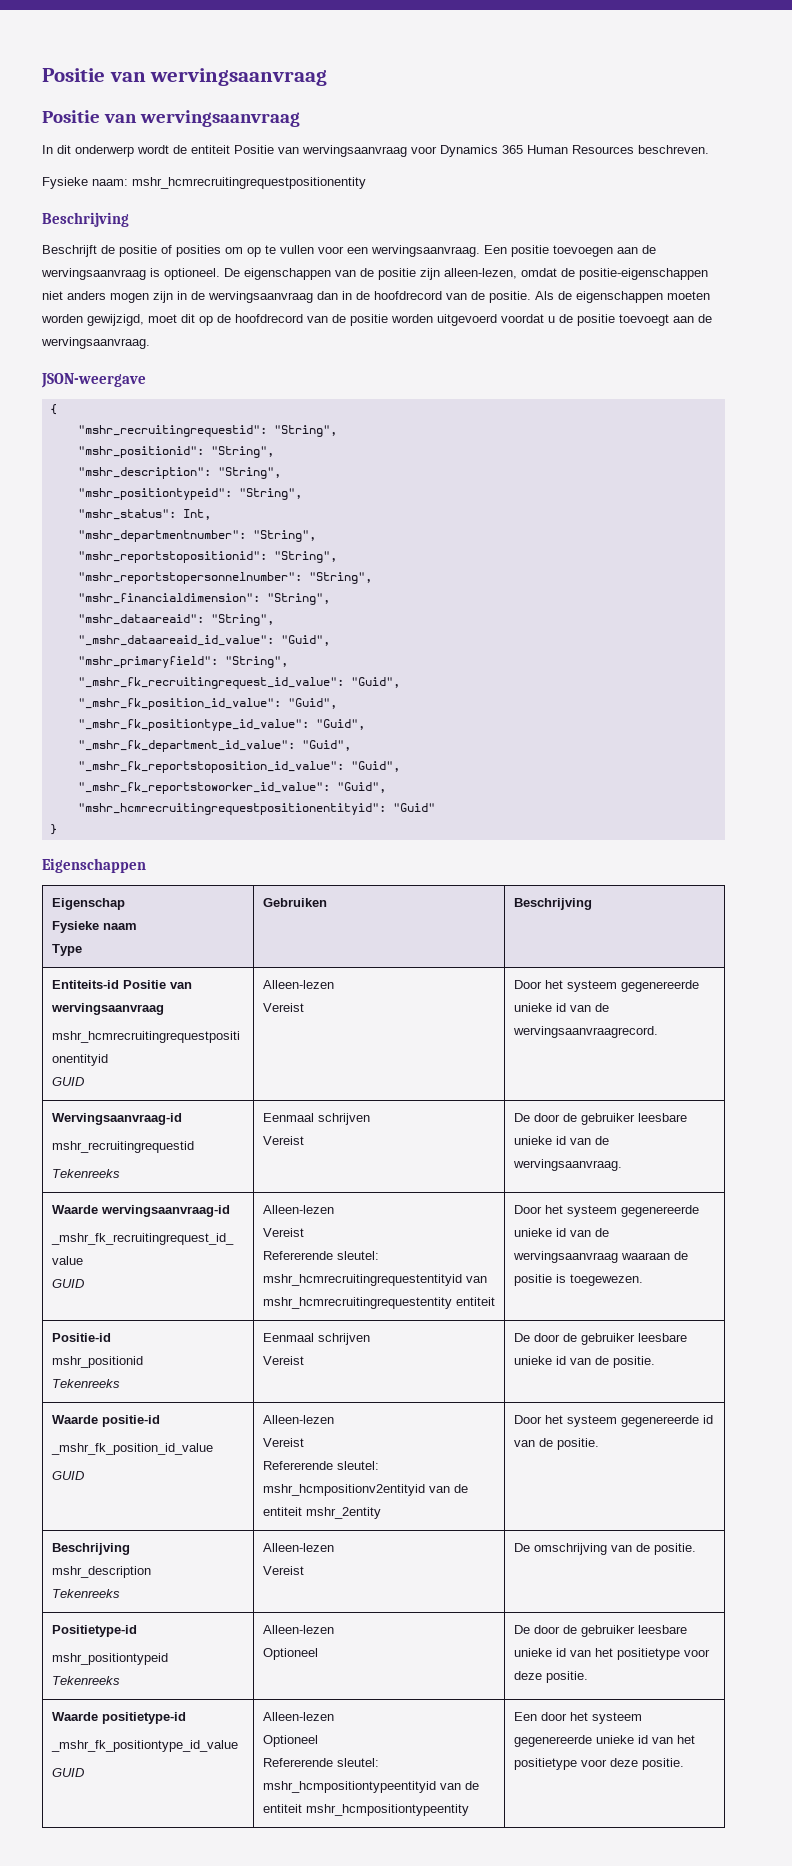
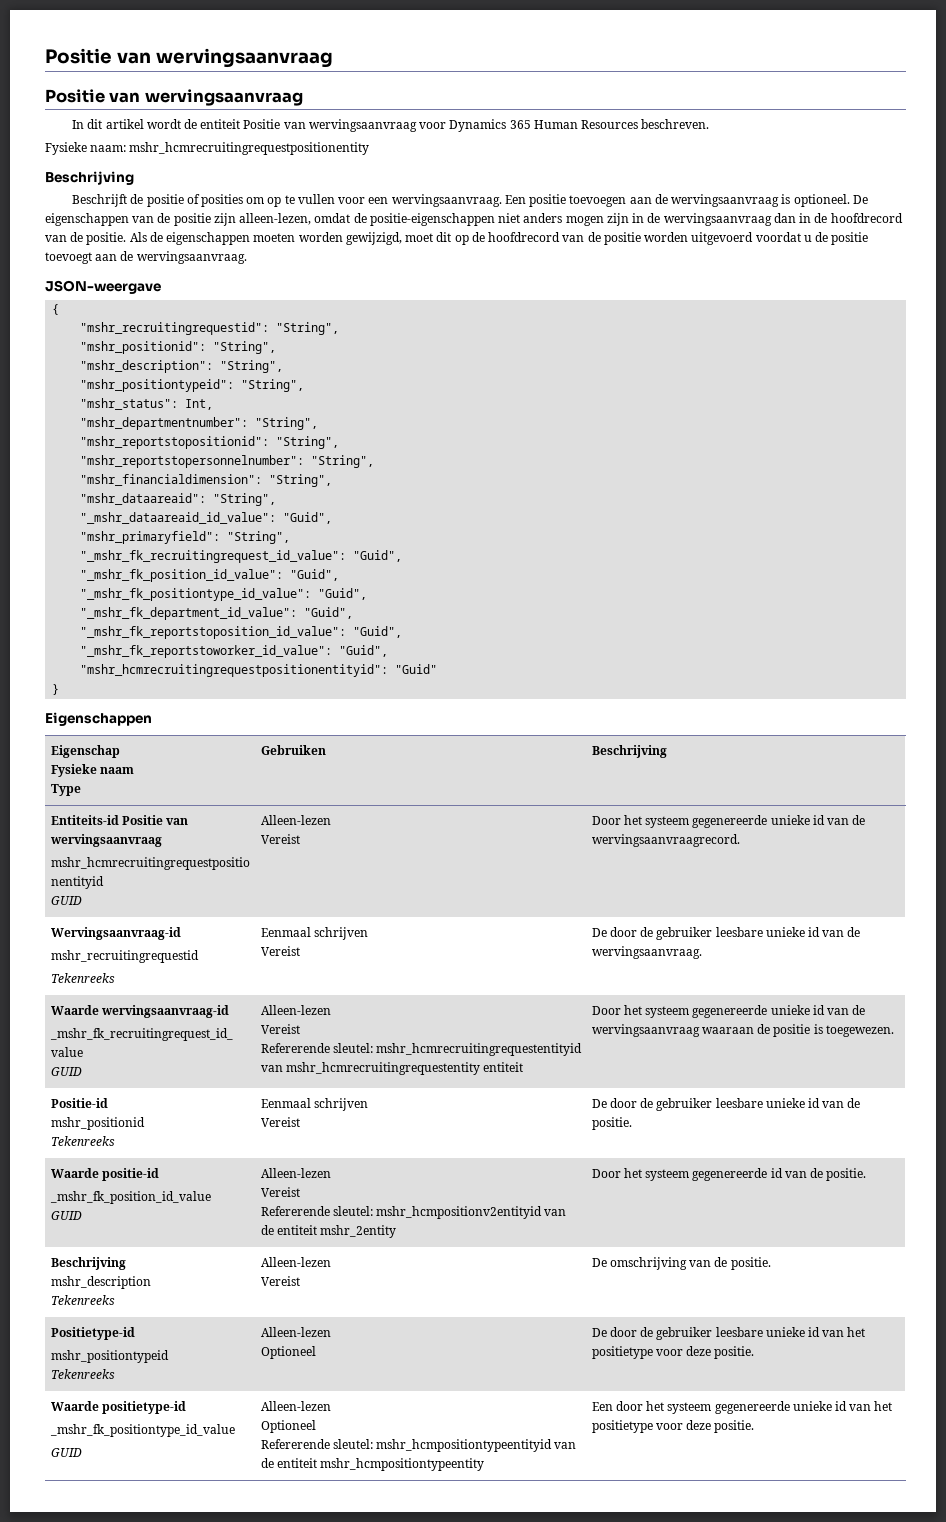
- In dit onderwerp wordt de entiteit Positie van wervingsaanvraag voor Dynamics 365 Human Resources beschreven.
+ In dit artikel wordt de entiteit Positie van wervingsaanvraag voor Dynamics 365 Human Resources beschreven.

